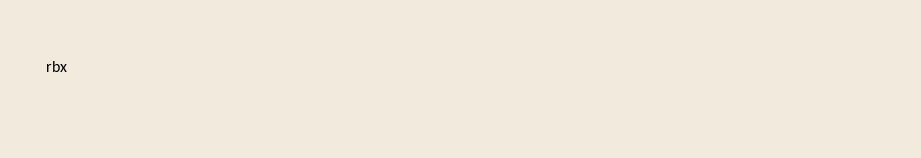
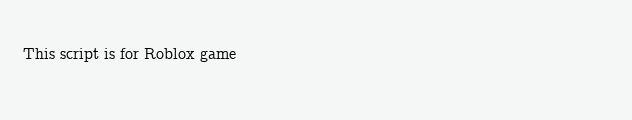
- rbx
+ This script is for Roblox game

